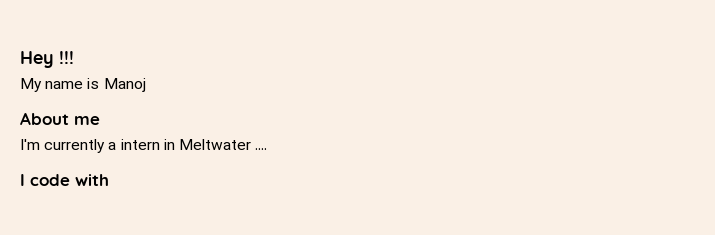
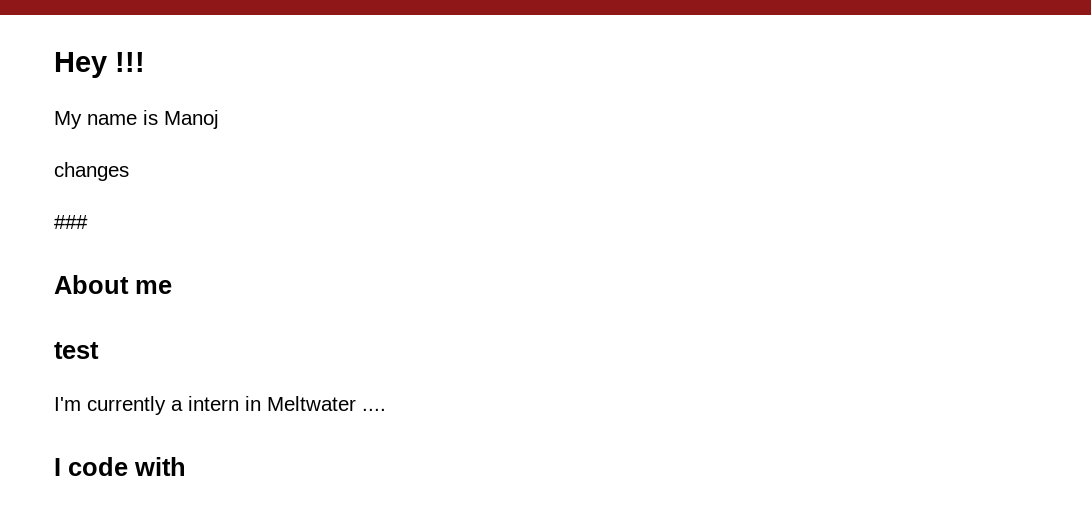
+ changes
+ ###
+ test

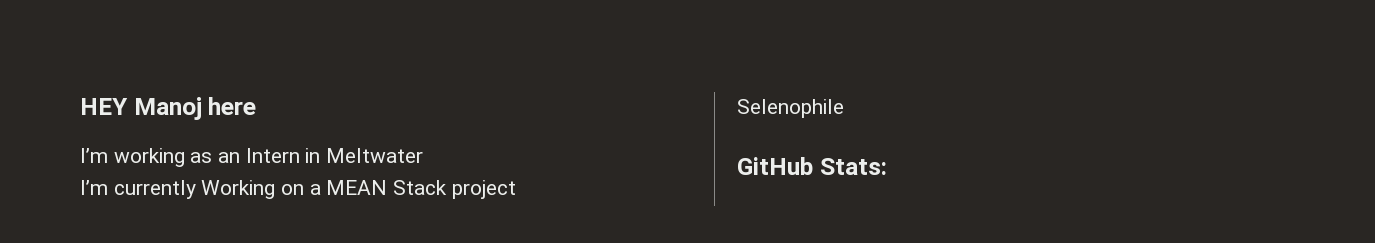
- Hey !!!
- My name is Manoj
- changes
- ###
- About me
- test
- I'm currently a intern in Meltwater ....
- I code with
+ HEY Manoj here
+ I’m working as an Intern in Meltwater
+ I’m currently Working on a MEAN Stack project
+ Selenophile
+ GitHub Stats:

